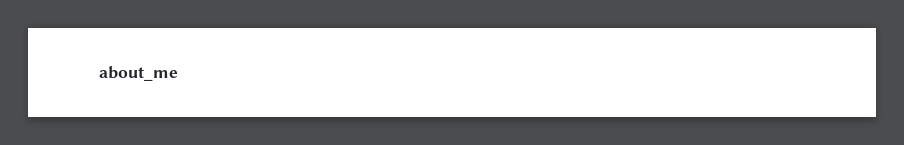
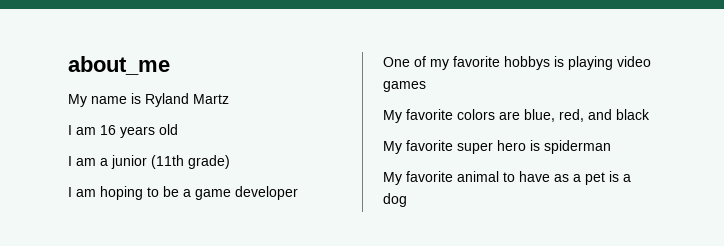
+ My name is Ryland Martz
+ I am 16 years old
+ I am a junior (11th grade)
+ I am hoping to be a game developer
+ One of my favorite hobbys is playing video games
+ My favorite colors are blue, red, and black
+ My favorite super hero is spiderman
+ My favorite animal to have as a pet is a dog

